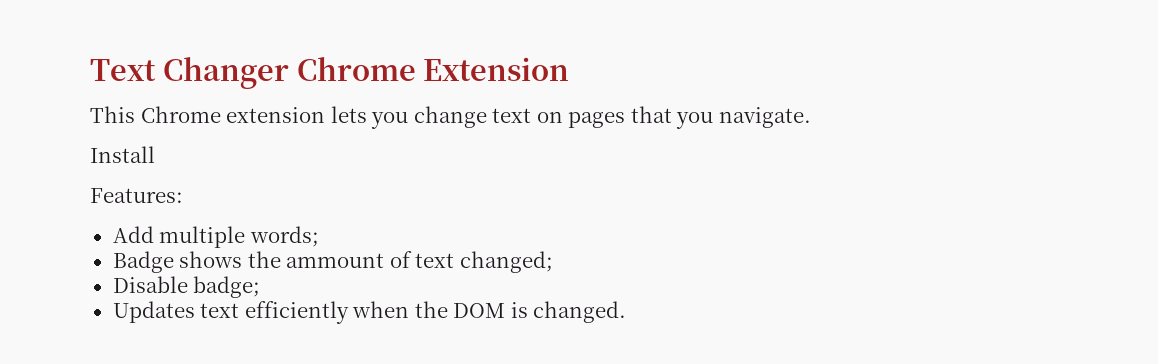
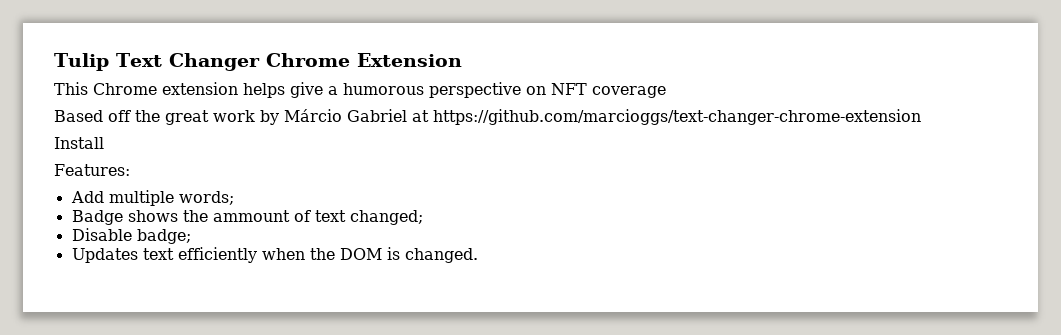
- Text Changer Chrome Extension
+ Tulip Text Changer Chrome Extension
- This Chrome extension lets you change text on pages that you navigate.
+ This Chrome extension helps give a humorous perspective on NFT coverage
+ Based off the great work by Márcio Gabriel at https://github.com/marcioggs/text-changer-chrome-extension

